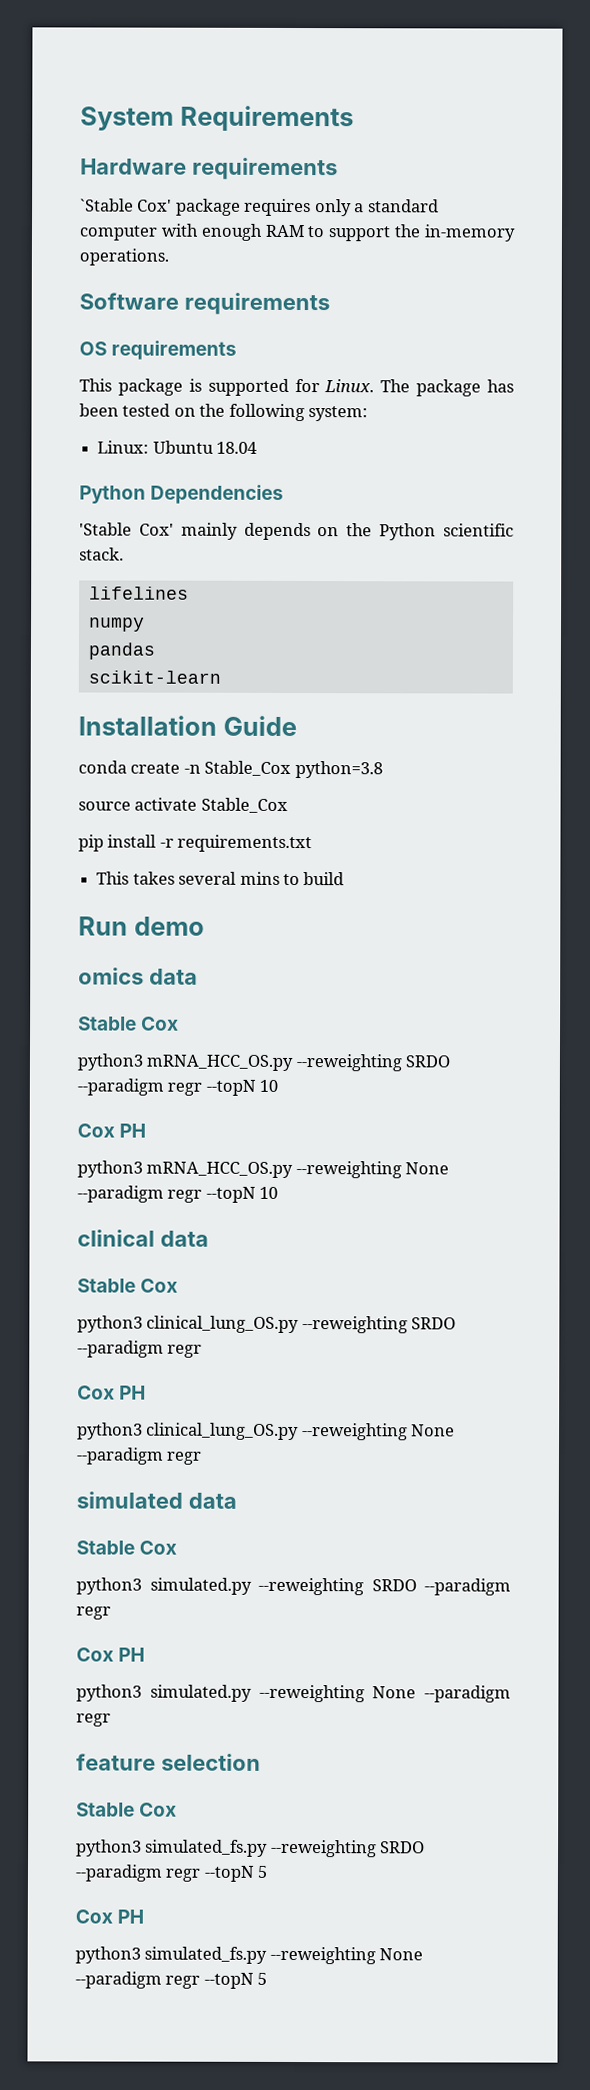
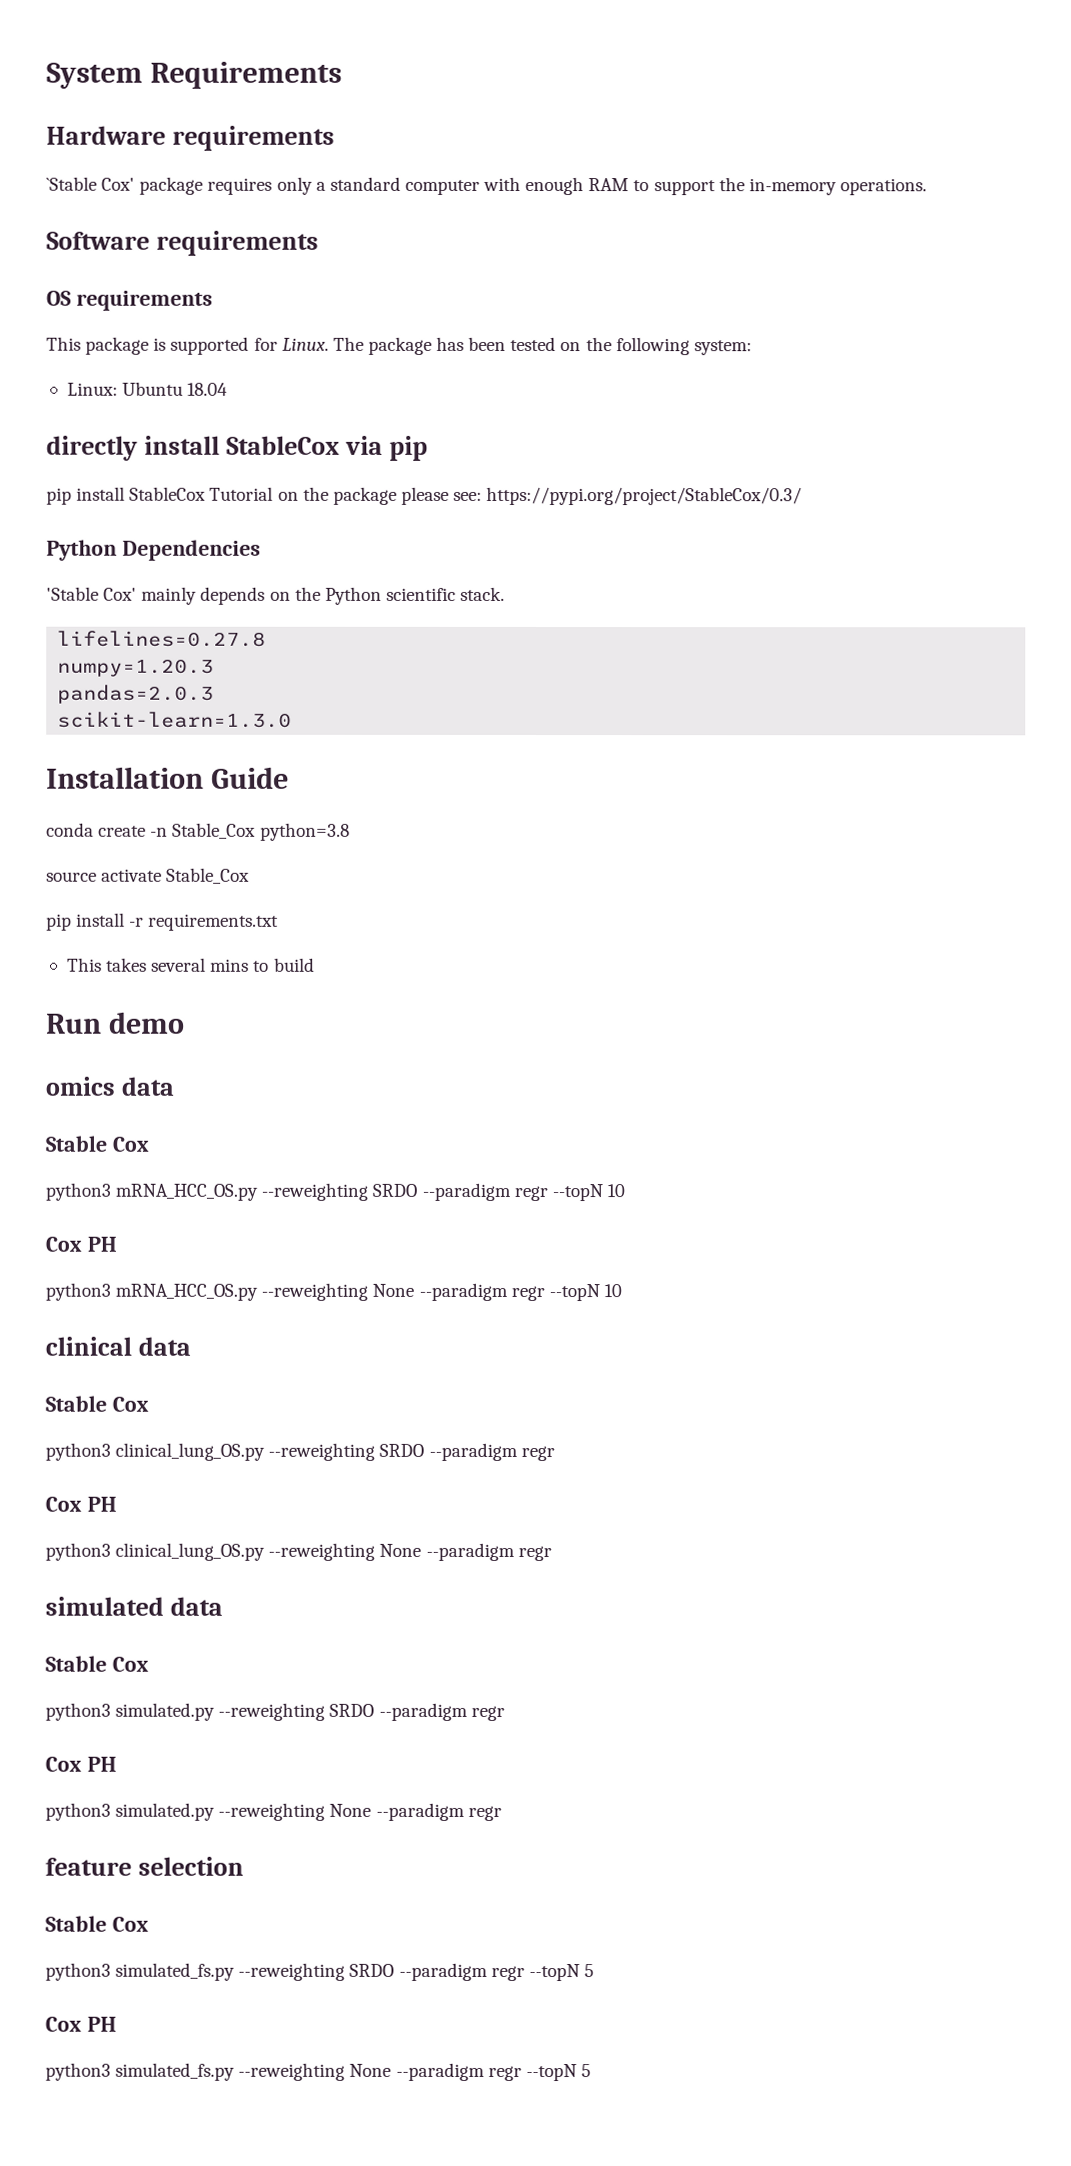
+ directly install StableCox via pip
+ pip install StableCox Tutorial on the package please see: https://pypi.org/project/StableCox/0.3/
- lifelines
- numpy
- pandas
- scikit-learn
+ lifelines=0.27.8
+ numpy=1.20.3
+ pandas=2.0.3
+ scikit-learn=1.3.0

